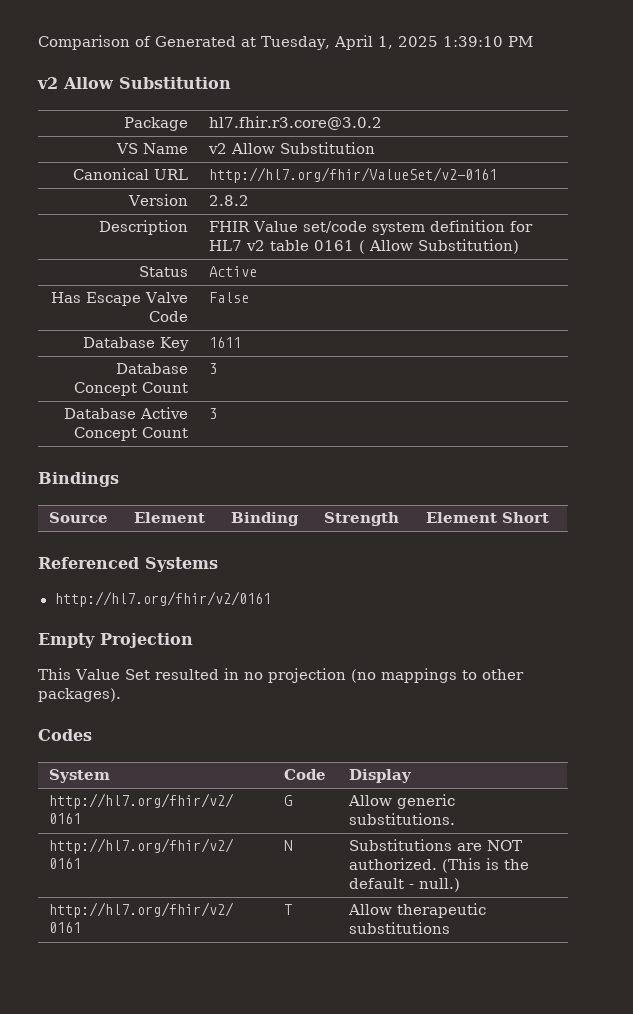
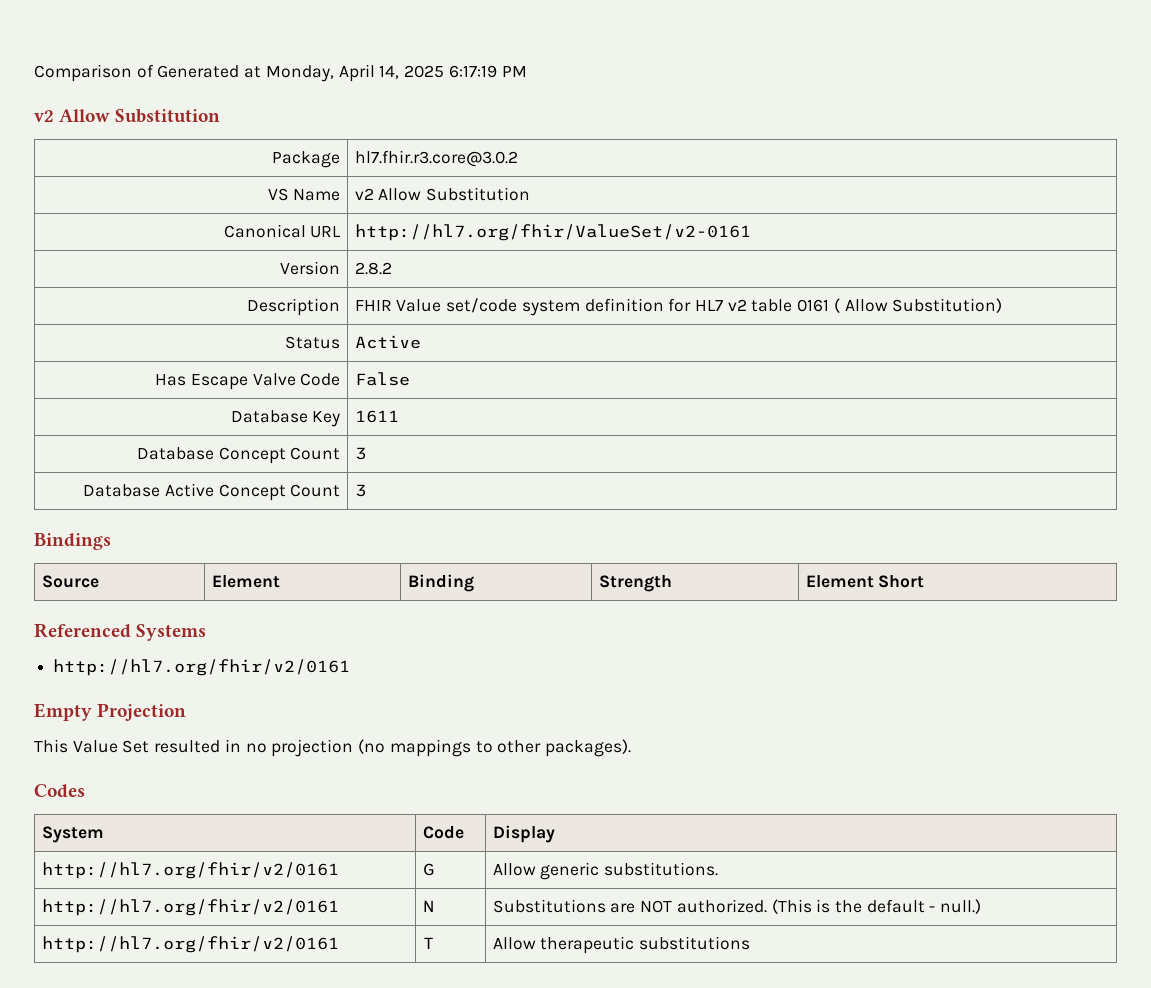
- Comparison of Generated at Tuesday, April 1, 2025 1:39:10 PM
+ Comparison of Generated at Monday, April 14, 2025 6:17:19 PM

